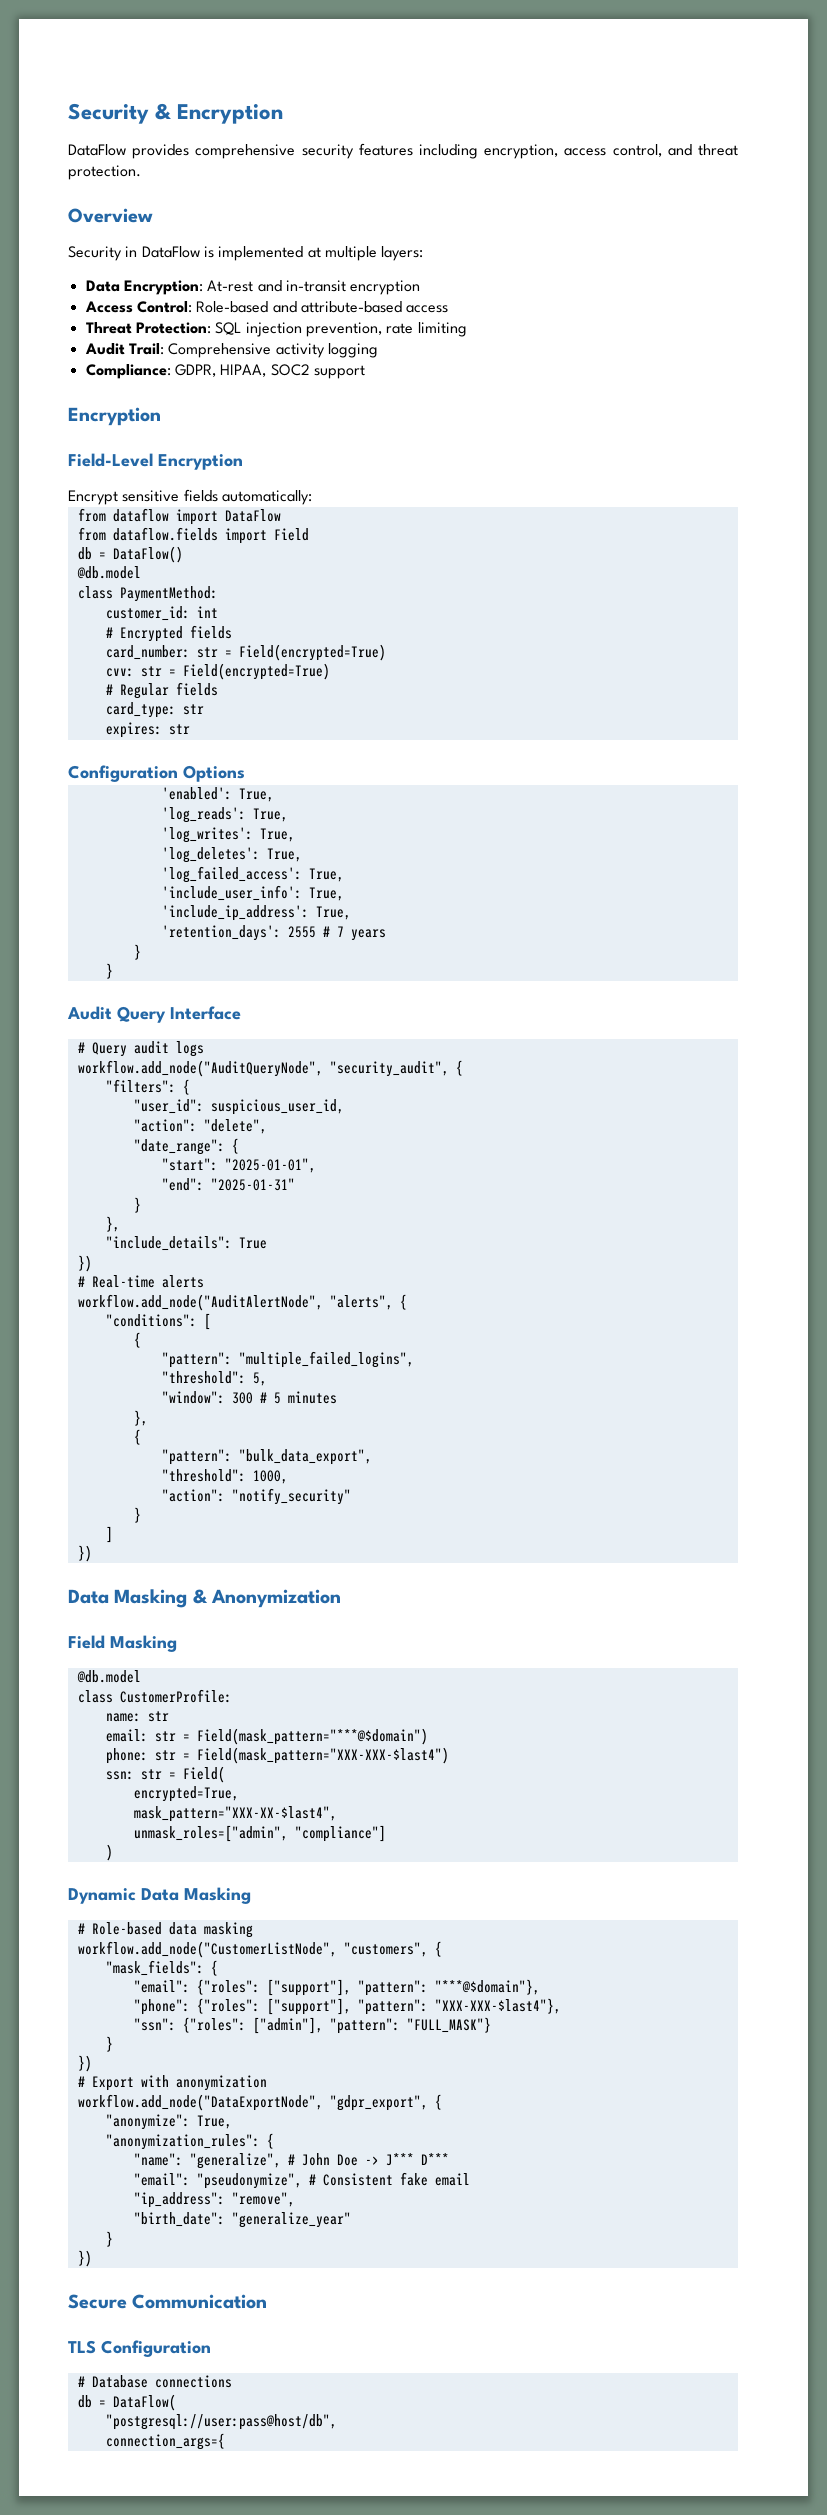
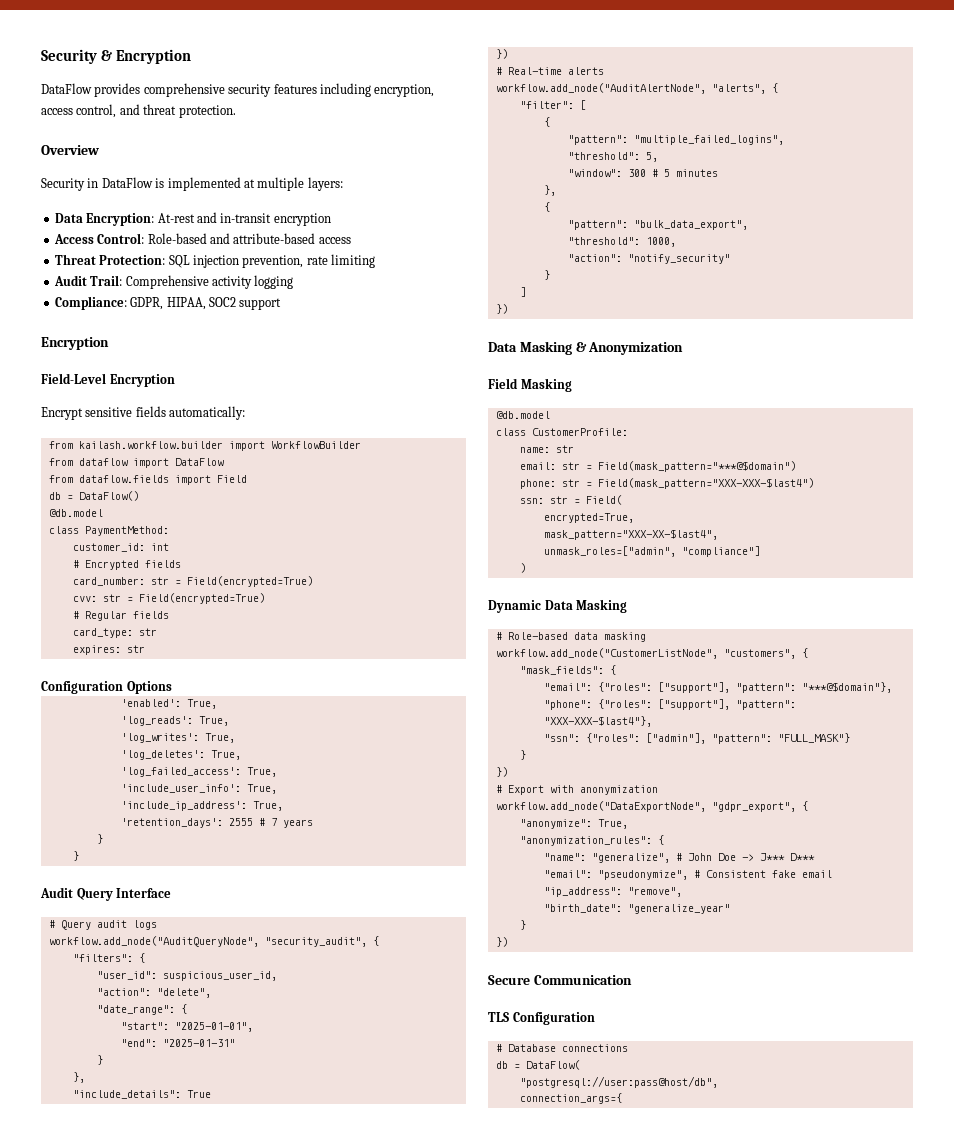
+ from kailash.workflow.builder import WorkflowBuilder
- "conditions": [
+ "filter": [

